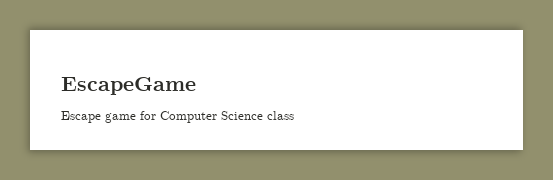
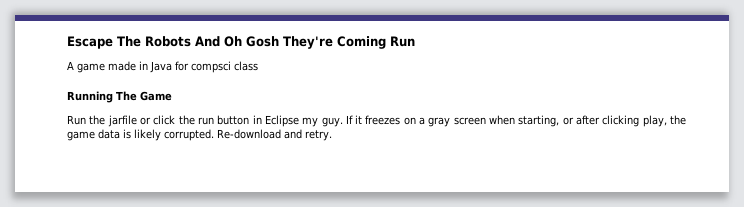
- EscapeGame
- Escape game for Computer Science class
+ Escape The Robots And Oh Gosh They're Coming Run
+ A game made in Java for compsci class
+ Running The Game
+ Run the jarfile or click the run button in Eclipse my guy. If it freezes on a gray screen when starting, or after clicking play, the game data is likely corrupted. Re-download and retry.

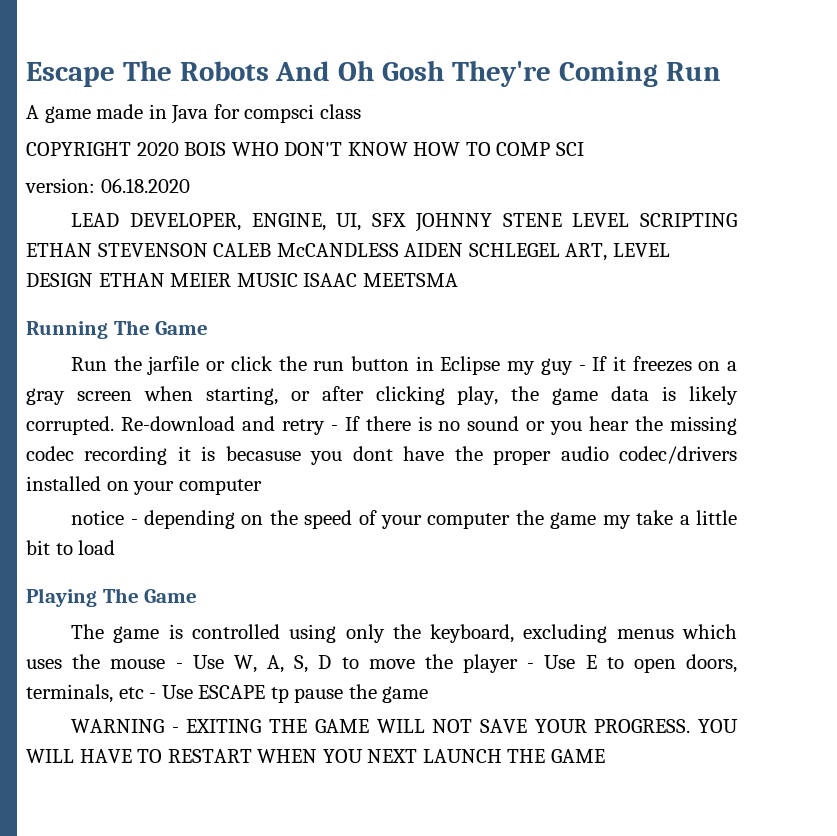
+ COPYRIGHT 2020 BOIS WHO DON'T KNOW HOW TO COMP SCI
+ version: 06.18.2020
+ LEAD DEVELOPER, ENGINE, UI, SFX JOHNNY STENE LEVEL SCRIPTING ETHAN STEVENSON CALEB McCANDLESS AIDEN SCHLEGEL ART, LEVEL DESIGN ETHAN MEIER MUSIC ISAAC MEETSMA
- Run the jarfile or click the run button in Eclipse my guy. If it freezes on a gray screen when starting, or after clicking play, the game data is likely corrupted.
+ Run the jarfile or click the run button in Eclipse my guy - If it freezes on a gray screen when starting, or after clicking play, the game data is likely corrupted.
- Re-download and retry.
+ Re-download and retry - If there is no sound or you hear the missing codec recording it is becasuse you dont have the proper audio codec/drivers installed on your computer
+ notice - depending on the speed of your computer the game my take a little bit to load
+ Playing The Game
+ The game is controlled using only the keyboard, excluding menus which uses the mouse - Use W, A, S, D to move the player - Use E to open doors, terminals, etc - Use ESCAPE tp pause the game
+ WARNING - EXITING THE GAME WILL NOT SAVE YOUR PROGRESS. YOU WILL HAVE TO RESTART WHEN YOU NEXT LAUNCH THE GAME

